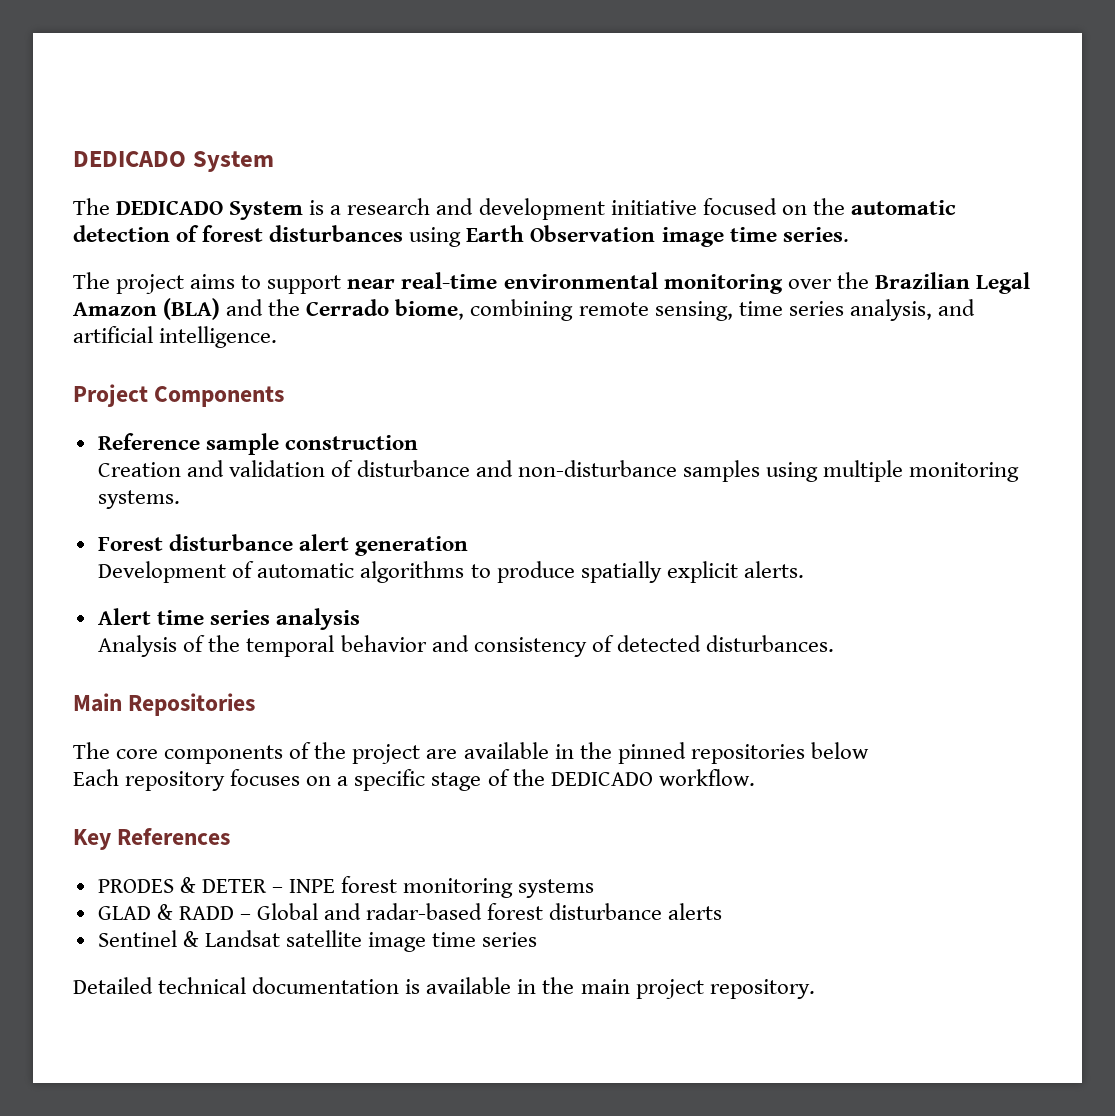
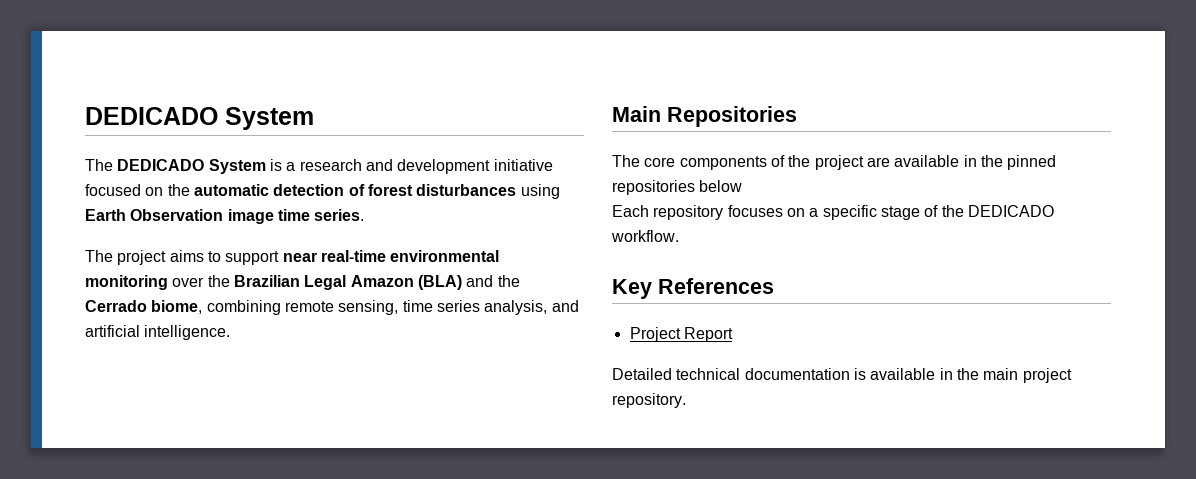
- Project Components
- Reference sample construction
- Creation and validation of disturbance and non-disturbance samples using multiple monitoring systems.
- Forest disturbance alert generation
- Development of automatic algorithms to produce spatially explicit alerts.
- Alert time series analysis
- Analysis of the temporal behavior and consistency of detected disturbances.
- PRODES & DETER – INPE forest monitoring systems
- GLAD & RADD – Global and radar-based forest disturbance alerts
- Sentinel & Landsat satellite image time series
+ Project Report

